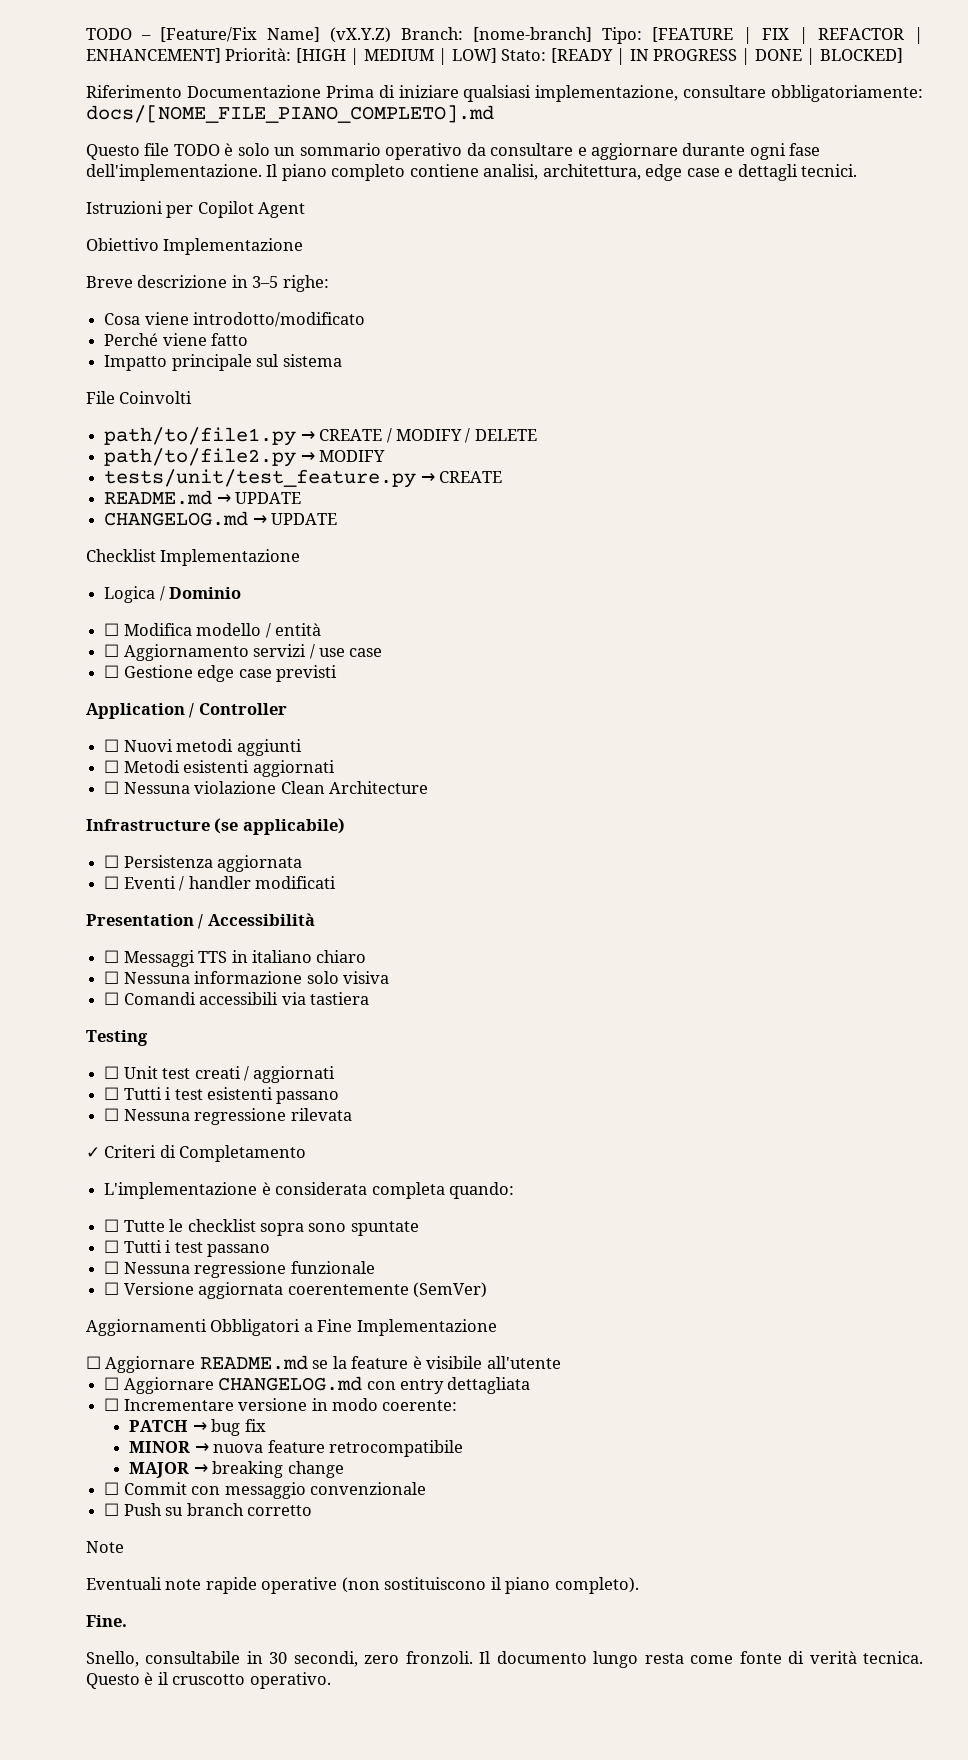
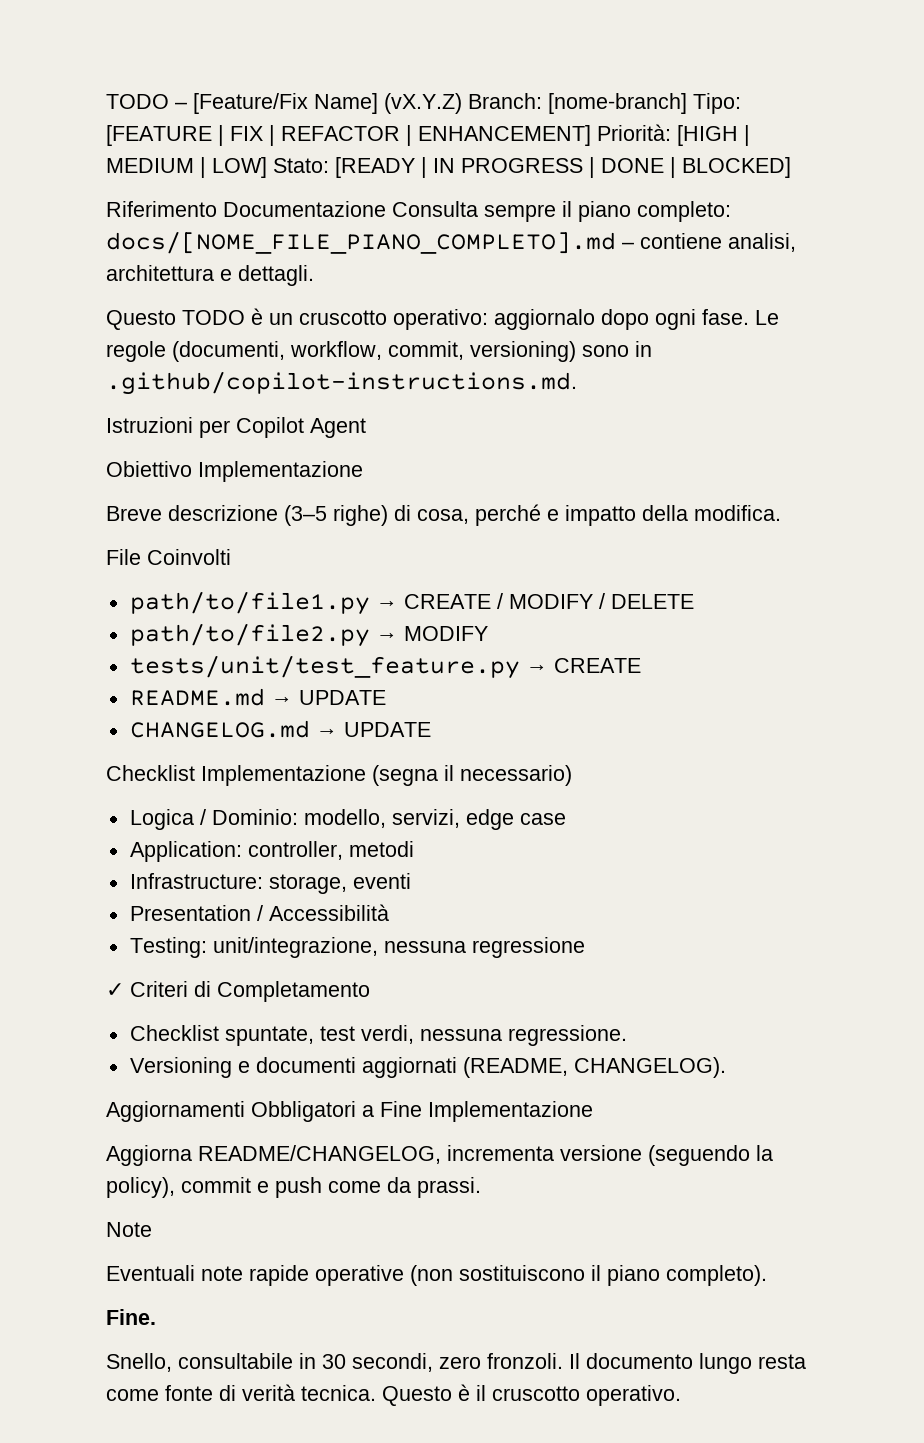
- Riferimento Documentazione Prima di iniziare qualsiasi implementazione, consultare obbligatoriamente: docs/[NOME_FILE_PIANO_COMPLETO].md
- Questo file TODO è solo un sommario operativo da consultare e aggiornare durante ogni fase dell'implementazione. Il piano completo contiene analisi, architettura, edge case e dettagli tecnici.
+ Riferimento Documentazione Consulta sempre il piano completo: docs/[NOME_FILE_PIANO_COMPLETO].md – contiene analisi, architettura e dettagli.
+ Questo TODO è un cruscotto operativo: aggiornalo dopo ogni fase. Le regole (documenti, workflow, commit, versioning) sono in .github/copilot-instructions.md.
- Breve descrizione in 3–5 righe:
- Cosa viene introdotto/modificato
- Perché viene fatto
- Impatto principale sul sistema
+ Breve descrizione (3–5 righe) di cosa, perché e impatto della modifica.
- Checklist Implementazione
+ Checklist Implementazione (segna il necessario)
- Logica / Dominio
- ☐ Modifica modello / entità
- ☐ Aggiornamento servizi / use case
- ☐ Gestione edge case previsti
- Application / Controller
- ☐ Nuovi metodi aggiunti
- ☐ Metodi esistenti aggiornati
- ☐ Nessuna violazione Clean Architecture
- Infrastructure (se applicabile)
- ☐ Persistenza aggiornata
- ☐ Eventi / handler modificati
+ Logica / Dominio: modello, servizi, edge case
+ Application: controller, metodi
+ Infrastructure: storage, eventi
  Presentation / Accessibilità
- ☐ Messaggi TTS in italiano chiaro
- ☐ Nessuna informazione solo visiva
- ☐ Comandi accessibili via tastiera
- Testing
- ☐ Unit test creati / aggiornati
- ☐ Tutti i test esistenti passano
- ☐ Nessuna regressione rilevata
+ Testing: unit/integrazione, nessuna regressione
- L'implementazione è considerata completa quando:
- ☐ Tutte le checklist sopra sono spuntate
- ☐ Tutti i test passano
- ☐ Nessuna regressione funzionale
- ☐ Versione aggiornata coerentemente (SemVer)
+ Checklist spuntate, test verdi, nessuna regressione.
+ Versioning e documenti aggiornati (README, CHANGELOG).
- ☐ Aggiornare README.md se la feature è visibile all'utente
- ☐ Aggiornare CHANGELOG.md con entry dettagliata
- ☐ Incrementare versione in modo coerente:
- PATCH → bug fix
- MINOR → nuova feature retrocompatibile
- MAJOR → breaking change
- ☐ Commit con messaggio convenzionale
- ☐ Push su branch corretto
+ Aggiorna README/CHANGELOG, incrementa versione (seguendo la policy), commit e push come da prassi.

